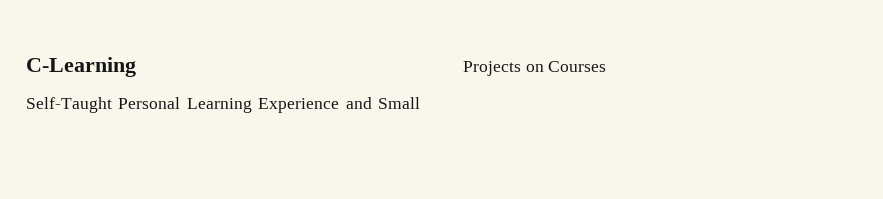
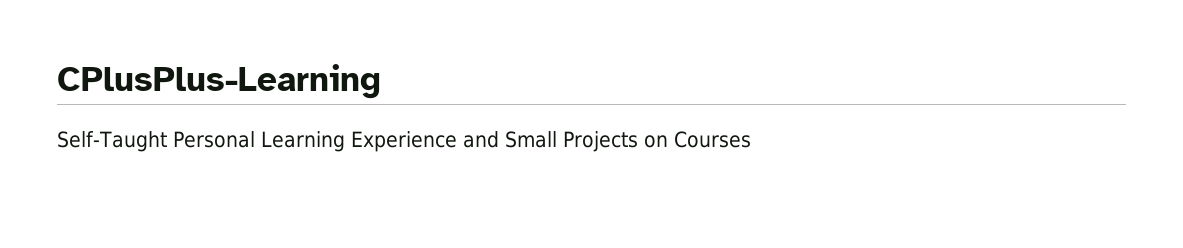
- C-Learning
+ CPlusPlus-Learning

